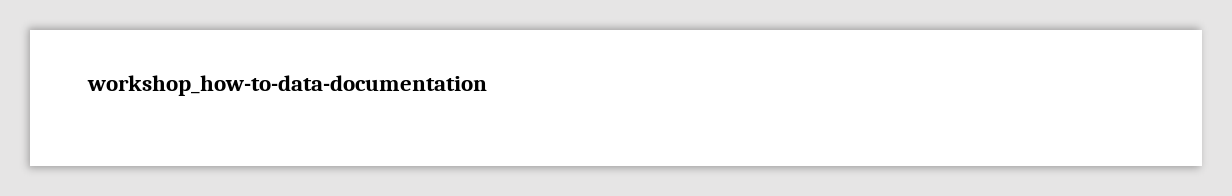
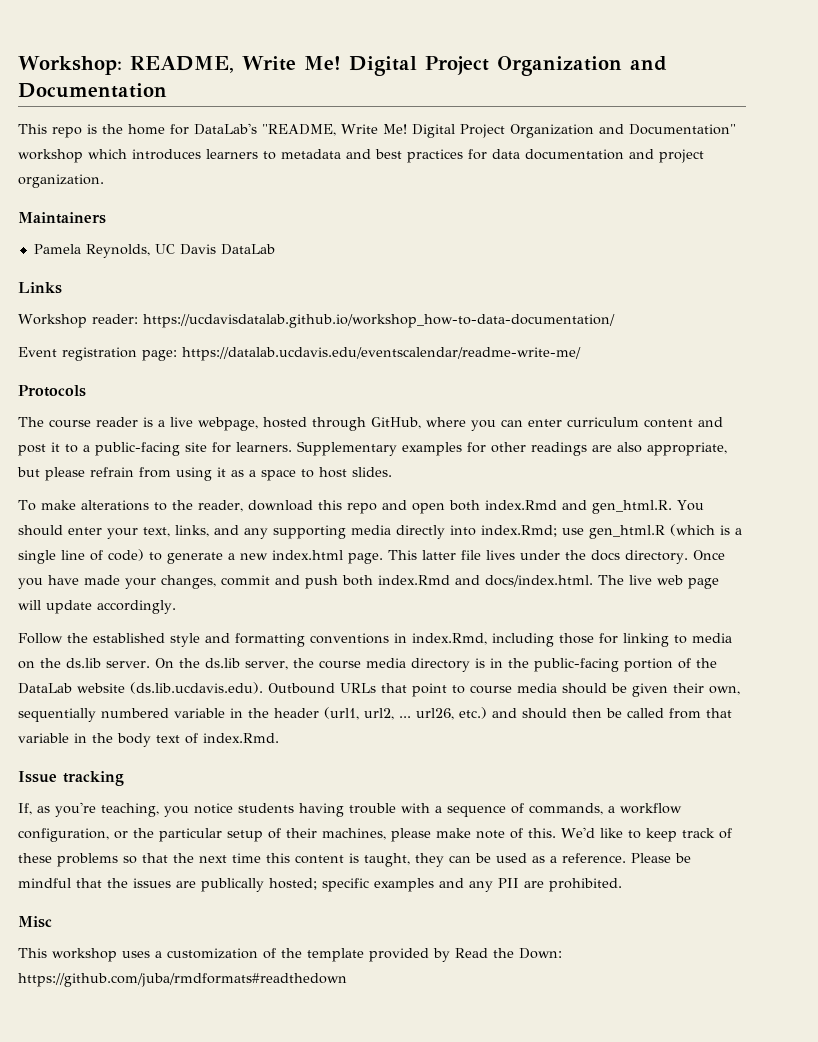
- workshop_how-to-data-documentation
+ Workshop: README, Write Me! Digital Project Organization and Documentation
+ This repo is the home for DataLab's "README, Write Me! Digital Project Organization and Documentation" workshop which introduces learners to metadata and best practices for data documentation and project organization.
+ Maintainers
+ Pamela Reynolds, UC Davis DataLab
+ Links
+ Workshop reader: https://ucdavisdatalab.github.io/workshop_how-to-data-documentation/
+ Event registration page: https://datalab.ucdavis.edu/eventscalendar/readme-write-me/
+ Protocols
+ The course reader is a live webpage, hosted through GitHub, where you can enter curriculum content and post it to a public-facing site for learners. Supplementary examples for other readings are also appropriate, but please refrain from using it as a space to host slides.
+ To make alterations to the reader, download this repo and open both index.Rmd and gen_html.R. You should enter your text, links, and any supporting media directly into index.Rmd; use gen_html.R (which is a single line of code) to generate a new index.html page. This latter file lives under the docs directory. Once you have made your changes, commit and push both index.Rmd and docs/index.html. The live web page will update accordingly.
+ Follow the established style and formatting conventions in index.Rmd, including those for linking to media on the ds.lib server. On the ds.lib server, the course media directory is in the public-facing portion of the DataLab website (ds.lib.ucdavis.edu). Outbound URLs that point to course media should be given their own, sequentially numbered variable in the header (url1, url2, ... url26, etc.) and should then be called from that variable in the body text of index.Rmd.
+ Issue tracking
+ If, as you're teaching, you notice students having trouble with a sequence of commands, a workflow configuration, or the particular setup of their machines, please make note of this. We'd like to keep track of these problems so that the next time this content is taught, they can be used as a reference. Please be mindful that the issues are publically hosted; specific examples and any PII are prohibited.
+ Misc
+ This workshop uses a customization of the template provided by Read the Down: https://github.com/juba/rmdformats#readthedown

